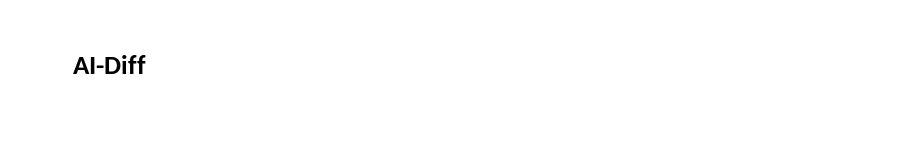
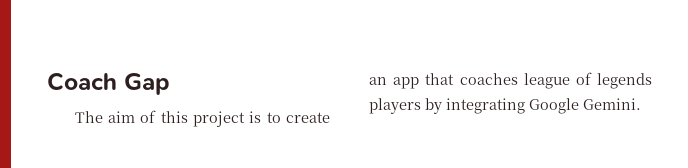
- AI-Diff
+ Coach Gap
+ The aim of this project is to create an app that coaches league of legends players by integrating Google Gemini.

